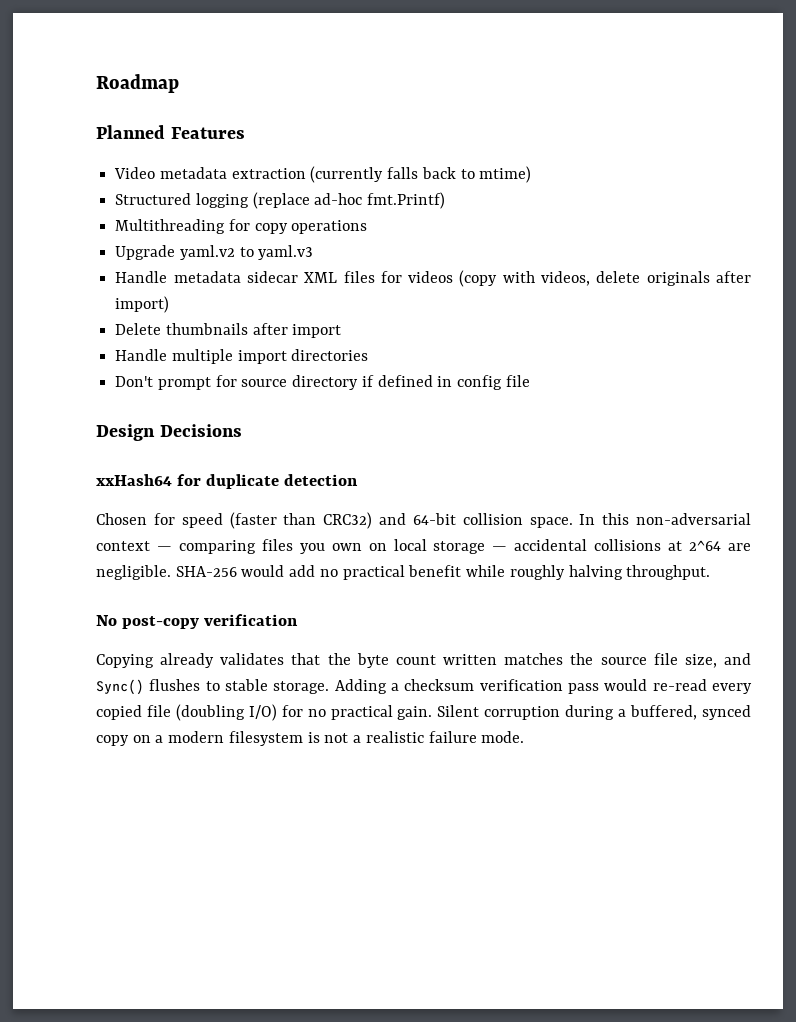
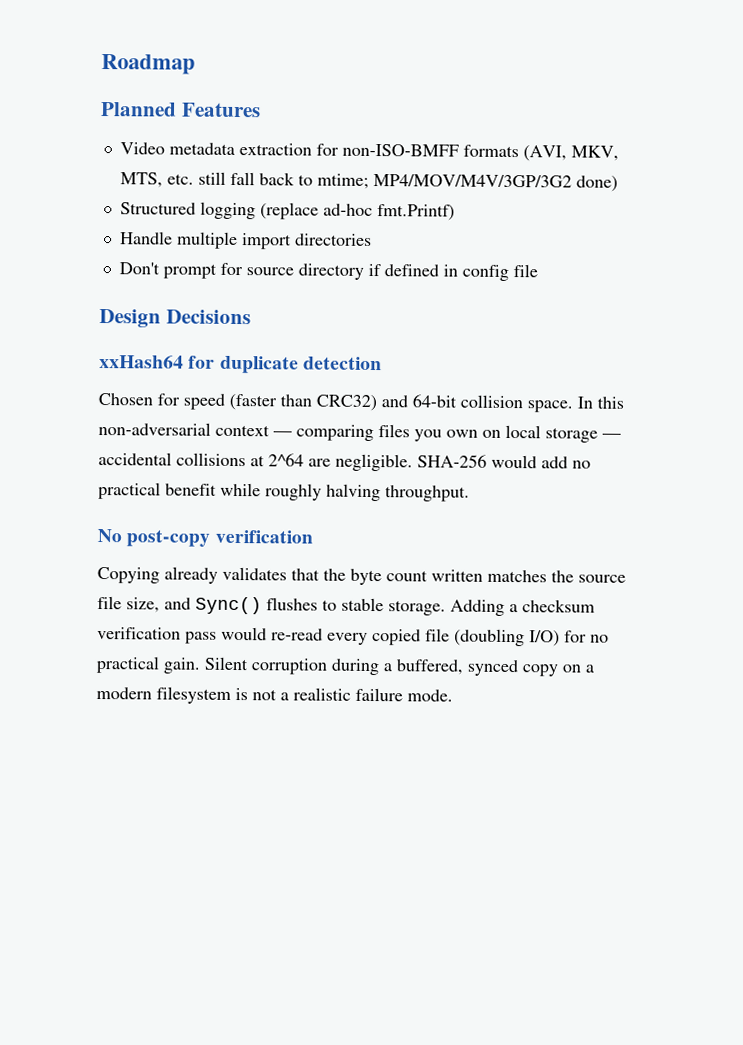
- Video metadata extraction (currently falls back to mtime)
+ Video metadata extraction for non-ISO-BMFF formats (AVI, MKV, MTS, etc. still fall back to mtime; MP4/MOV/M4V/3GP/3G2 done)
- Multithreading for copy operations
- Upgrade yaml.v2 to yaml.v3
- Handle metadata sidecar XML files for videos (copy with videos, delete originals after import)
- Delete thumbnails after import

